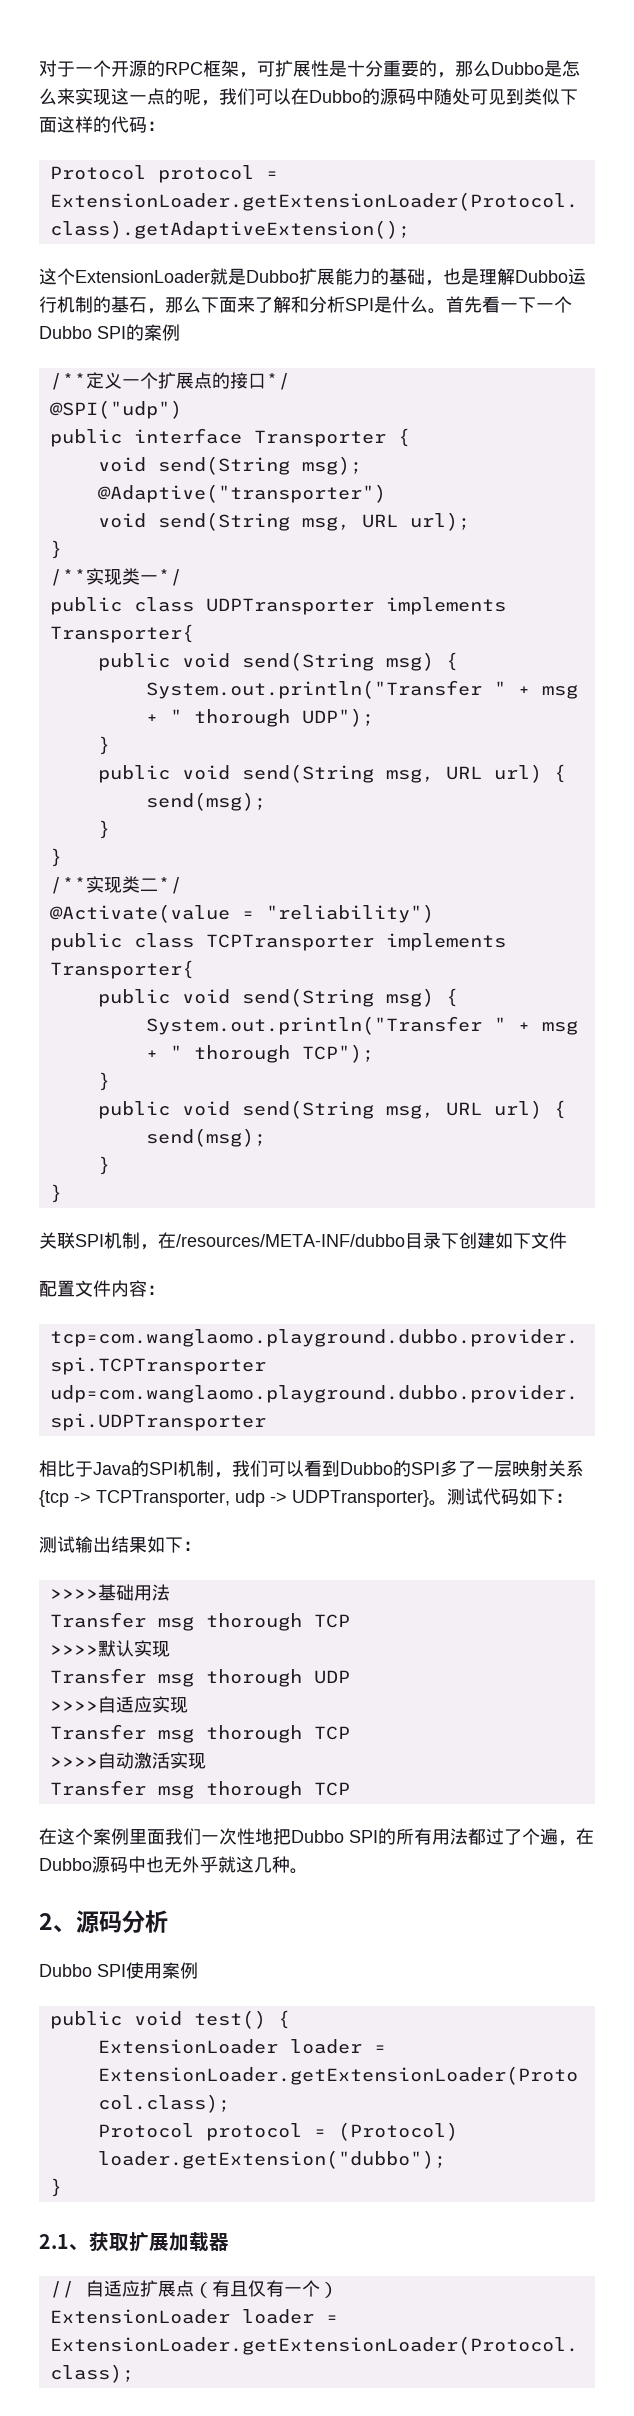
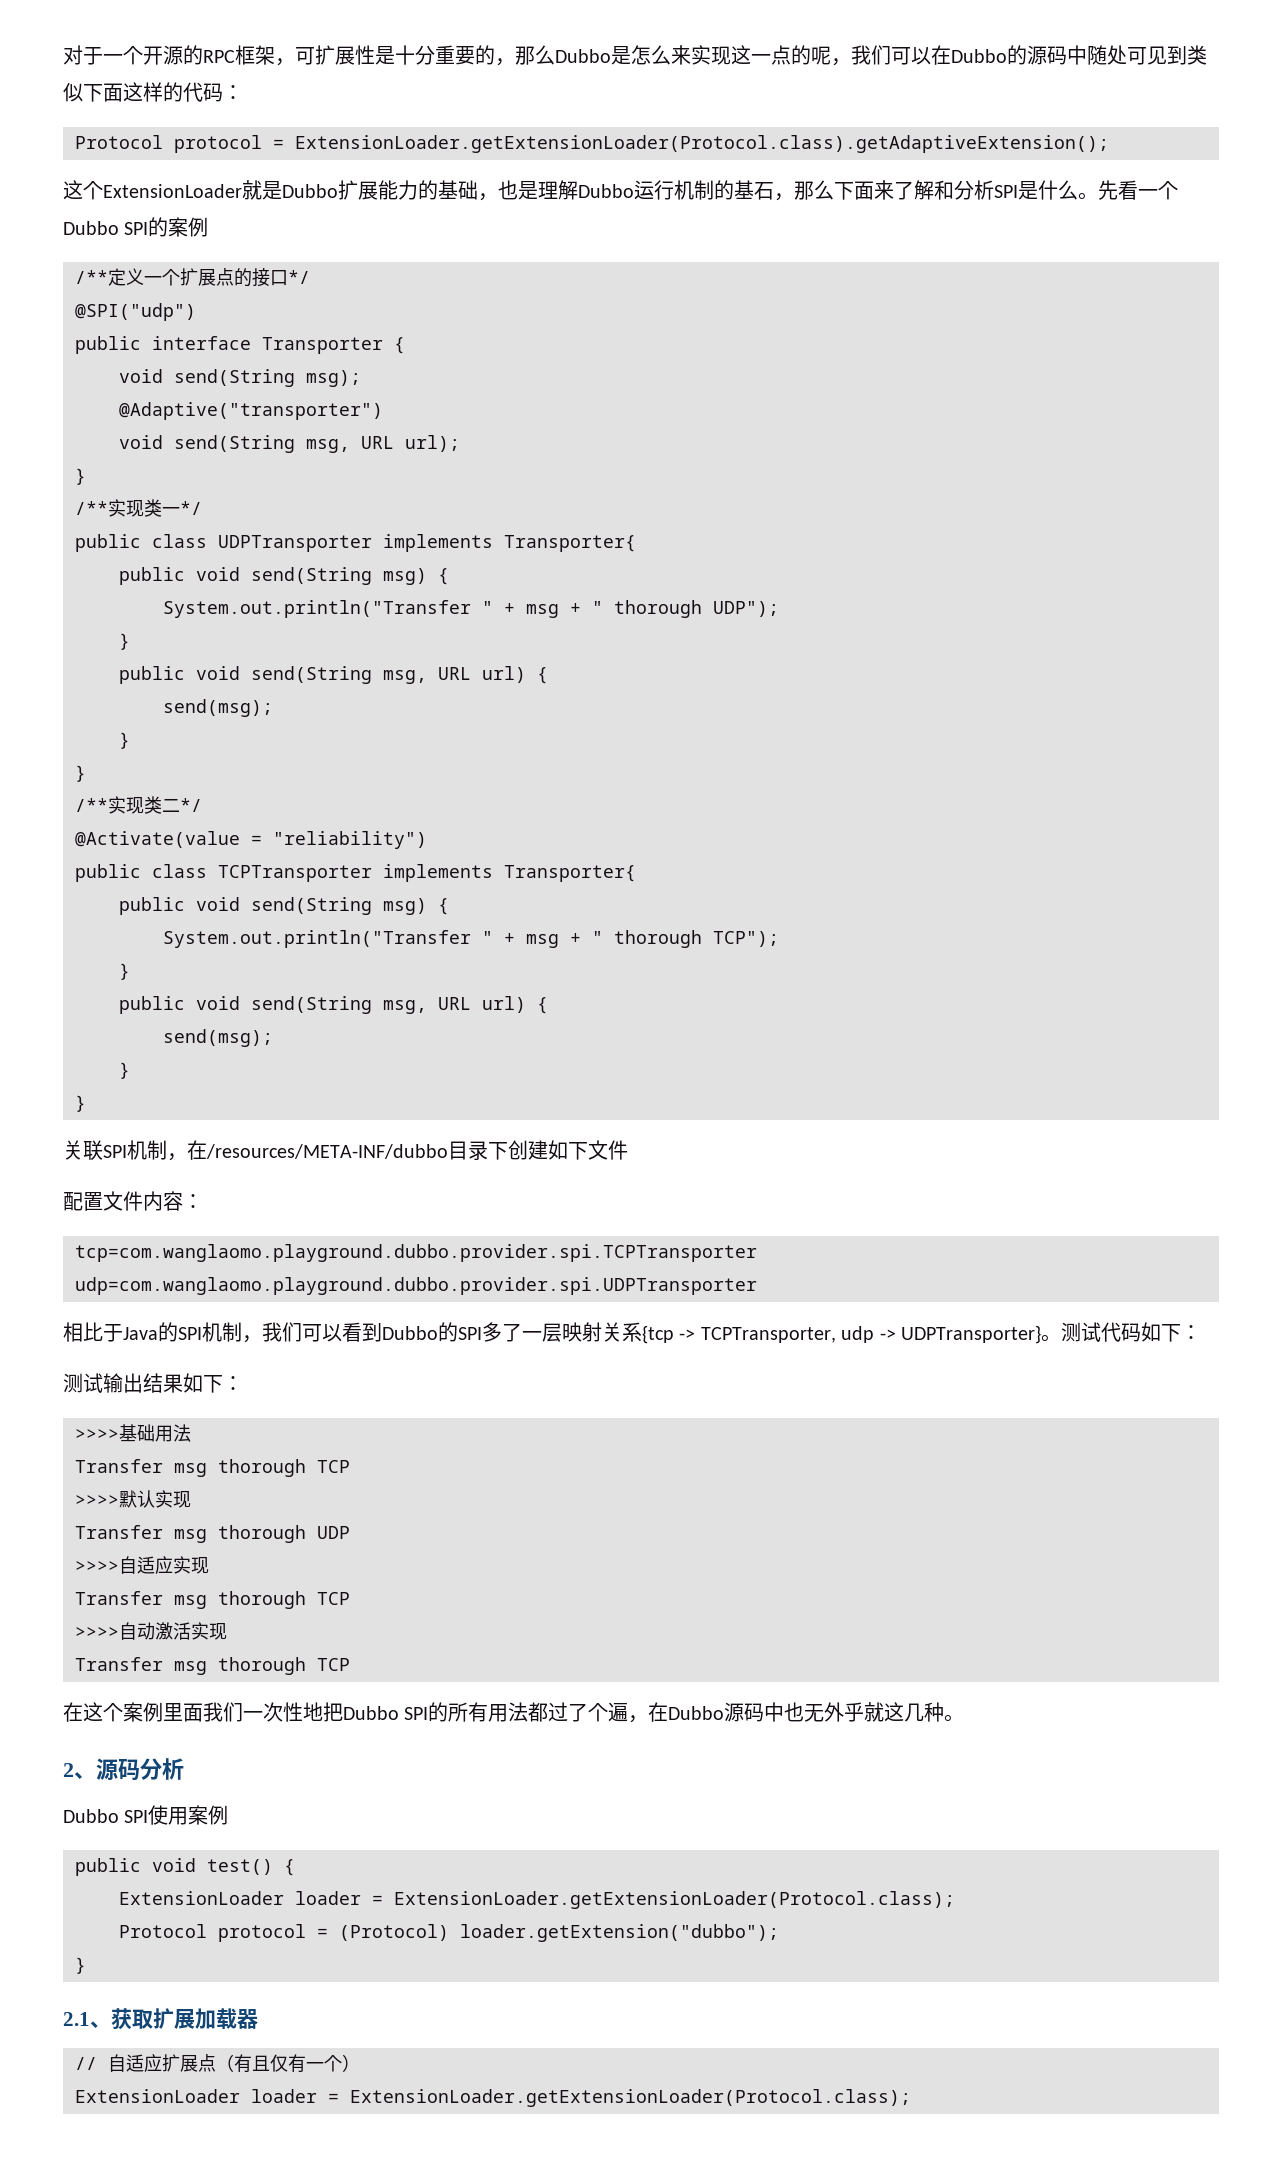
- 首先看一下一个Dubbo SPI的案例
+ 先看一个Dubbo SPI的案例

